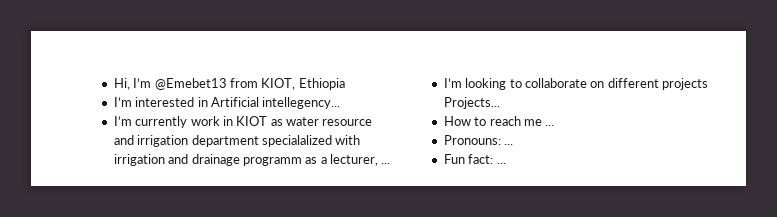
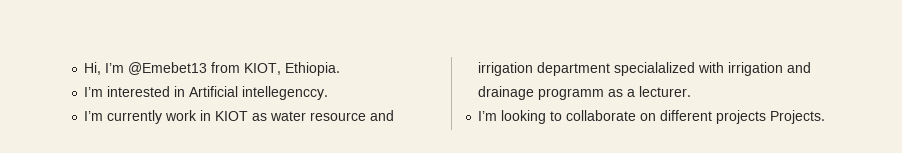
- Hi, I’m @Emebet13 from KIOT, Ethiopia
+ Hi, I’m @Emebet13 from KIOT, Ethiopia.
- I’m interested in Artificial intellegency...
+ I’m interested in Artificial intellegenccy.
- I’m currently work in KIOT as water resource and irrigation department specialalized with irrigation and drainage programm as a lecturer, ...
+ I’m currently work in KIOT as water resource and irrigation department specialalized with irrigation and drainage programm as a lecturer.
- I’m looking to collaborate on different projects Projects...
- How to reach me ...
- Pronouns: ...
- Fun fact: ...
+ I’m looking to collaborate on different projects Projects.

